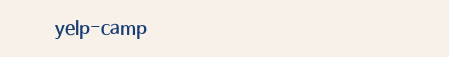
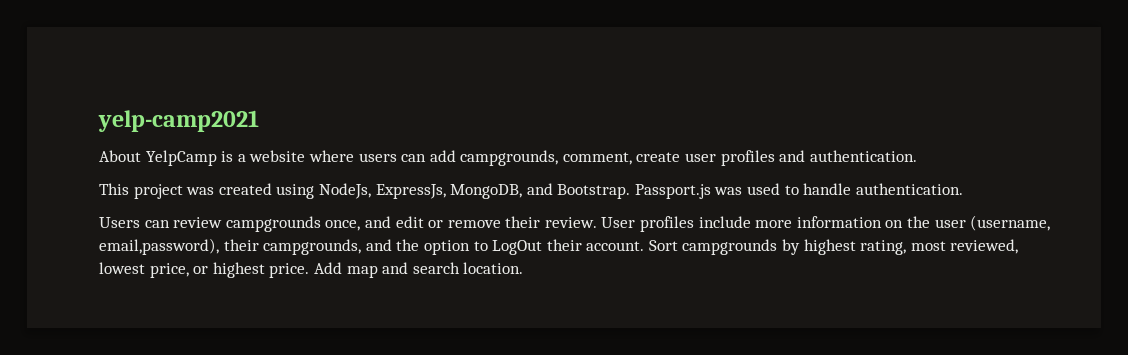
- yelp-camp
+ yelp-camp2021
+ About YelpCamp is a website where users can add campgrounds, comment, create user profiles and authentication.
+ This project was created using NodeJs, ExpressJs, MongoDB, and Bootstrap. Passport.js was used to handle authentication.
+ Users can review campgrounds once, and edit or remove their review. User profiles include more information on the user (username, email,password), their campgrounds, and the option to LogOut their account. Sort campgrounds by highest rating, most reviewed, lowest price, or highest price. Add map and search location.

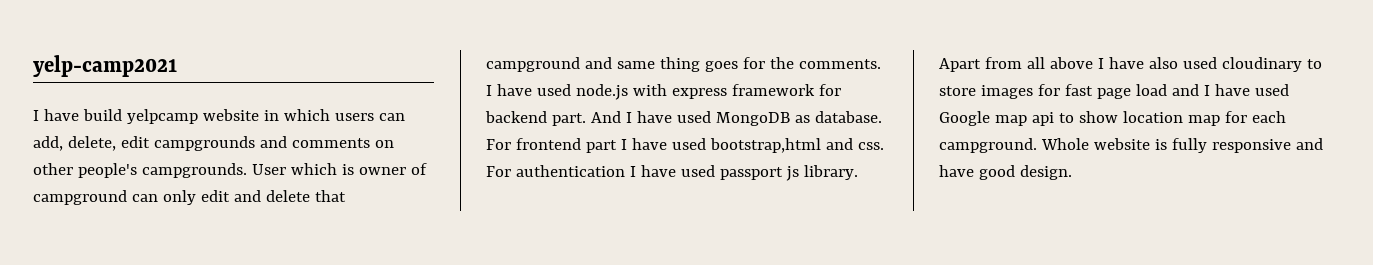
- About YelpCamp is a website where users can add campgrounds, comment, create user profiles and authentication.
- This project was created using NodeJs, ExpressJs, MongoDB, and Bootstrap. Passport.js was used to handle authentication.
- Users can review campgrounds once, and edit or remove their review. User profiles include more information on the user (username, email,password), their campgrounds, and the option to LogOut their account. Sort campgrounds by highest rating, most reviewed, lowest price, or highest price. Add map and search location.
+ I have build yelpcamp website in which users can add, delete, edit campgrounds and comments on other people's campgrounds. User which is owner of campground can only edit and delete that campground and same thing goes for the comments. I have used node.js with express framework for backend part. And I have used MongoDB as database. For frontend part I have used bootstrap,html and css. For authentication I have used passport js library. Apart from all above I have also used cloudinary to store images for fast page load and I have used Google map api to show location map for each campground. Whole website is fully responsive and have good design.

